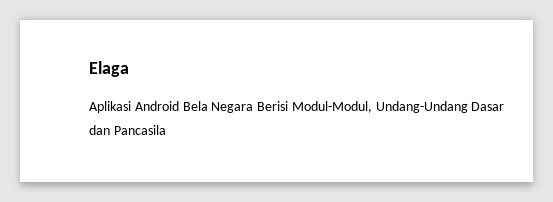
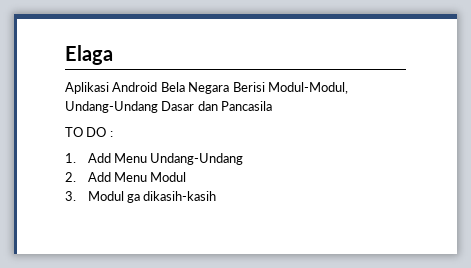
+ TO DO :
+ 1. Add Menu Undang-Undang
+ 2. Add Menu Modul
+ 3. Modul ga dikasih-kasih

